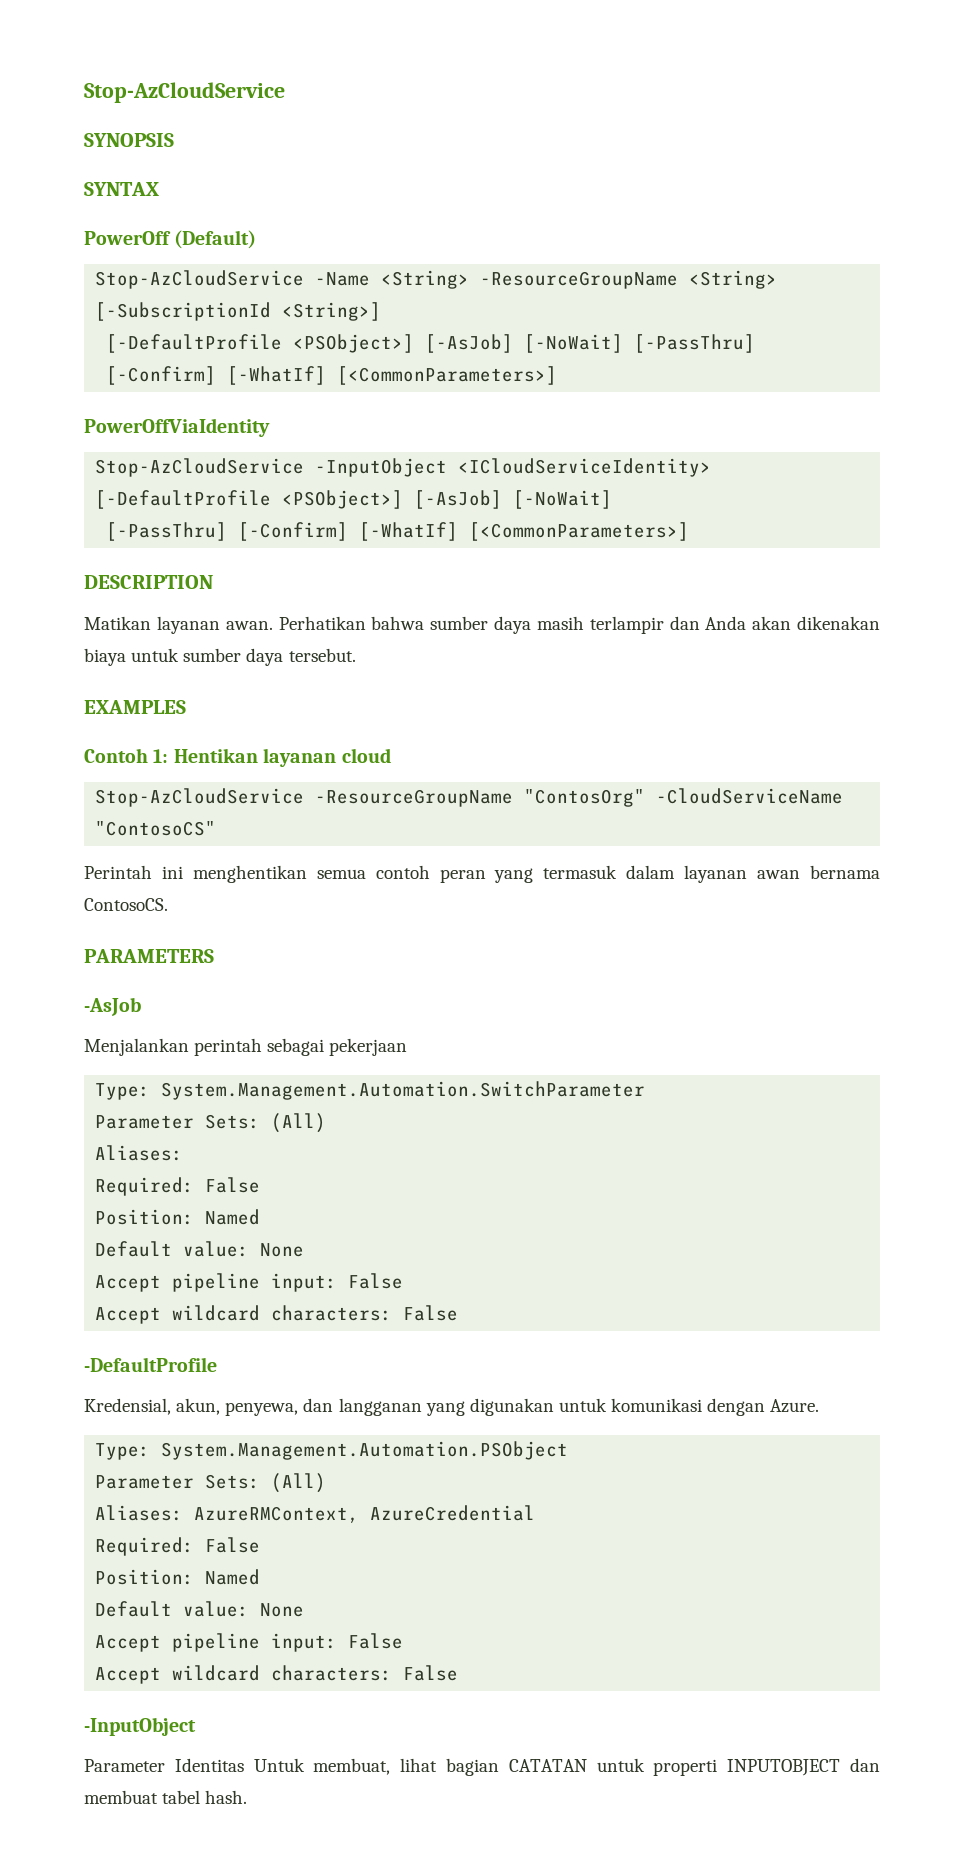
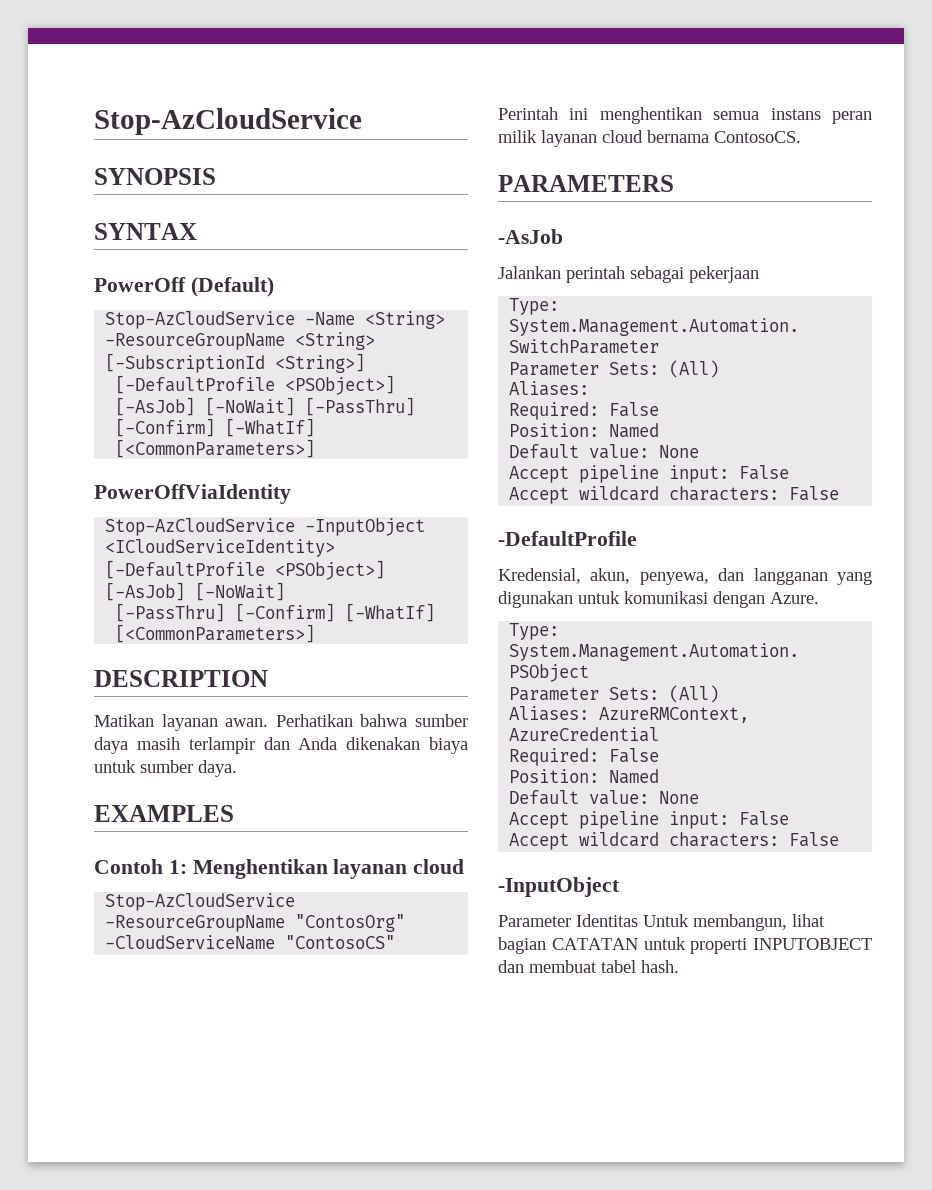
- Perhatikan bahwa sumber daya masih terlampir dan Anda akan dikenakan biaya untuk sumber daya tersebut.
+ Perhatikan bahwa sumber daya masih terlampir dan Anda dikenakan biaya untuk sumber daya.
- Contoh 1: Hentikan layanan cloud
+ Contoh 1: Menghentikan layanan cloud
- Perintah ini menghentikan semua contoh peran yang termasuk dalam layanan awan bernama ContosoCS.
+ Perintah ini menghentikan semua instans peran milik layanan cloud bernama ContosoCS.
- Menjalankan perintah sebagai pekerjaan
+ Jalankan perintah sebagai pekerjaan
- Parameter Identitas Untuk membuat, lihat bagian CATATAN untuk properti INPUTOBJECT dan membuat tabel hash.
+ Parameter Identitas Untuk membangun, lihat bagian CATATAN untuk properti INPUTOBJECT dan membuat tabel hash.

